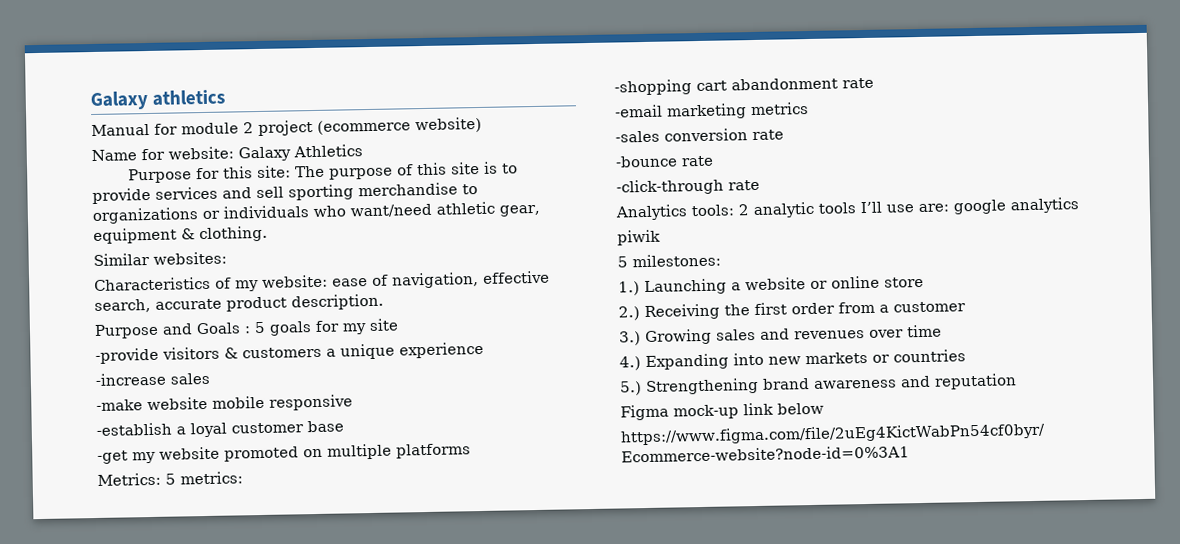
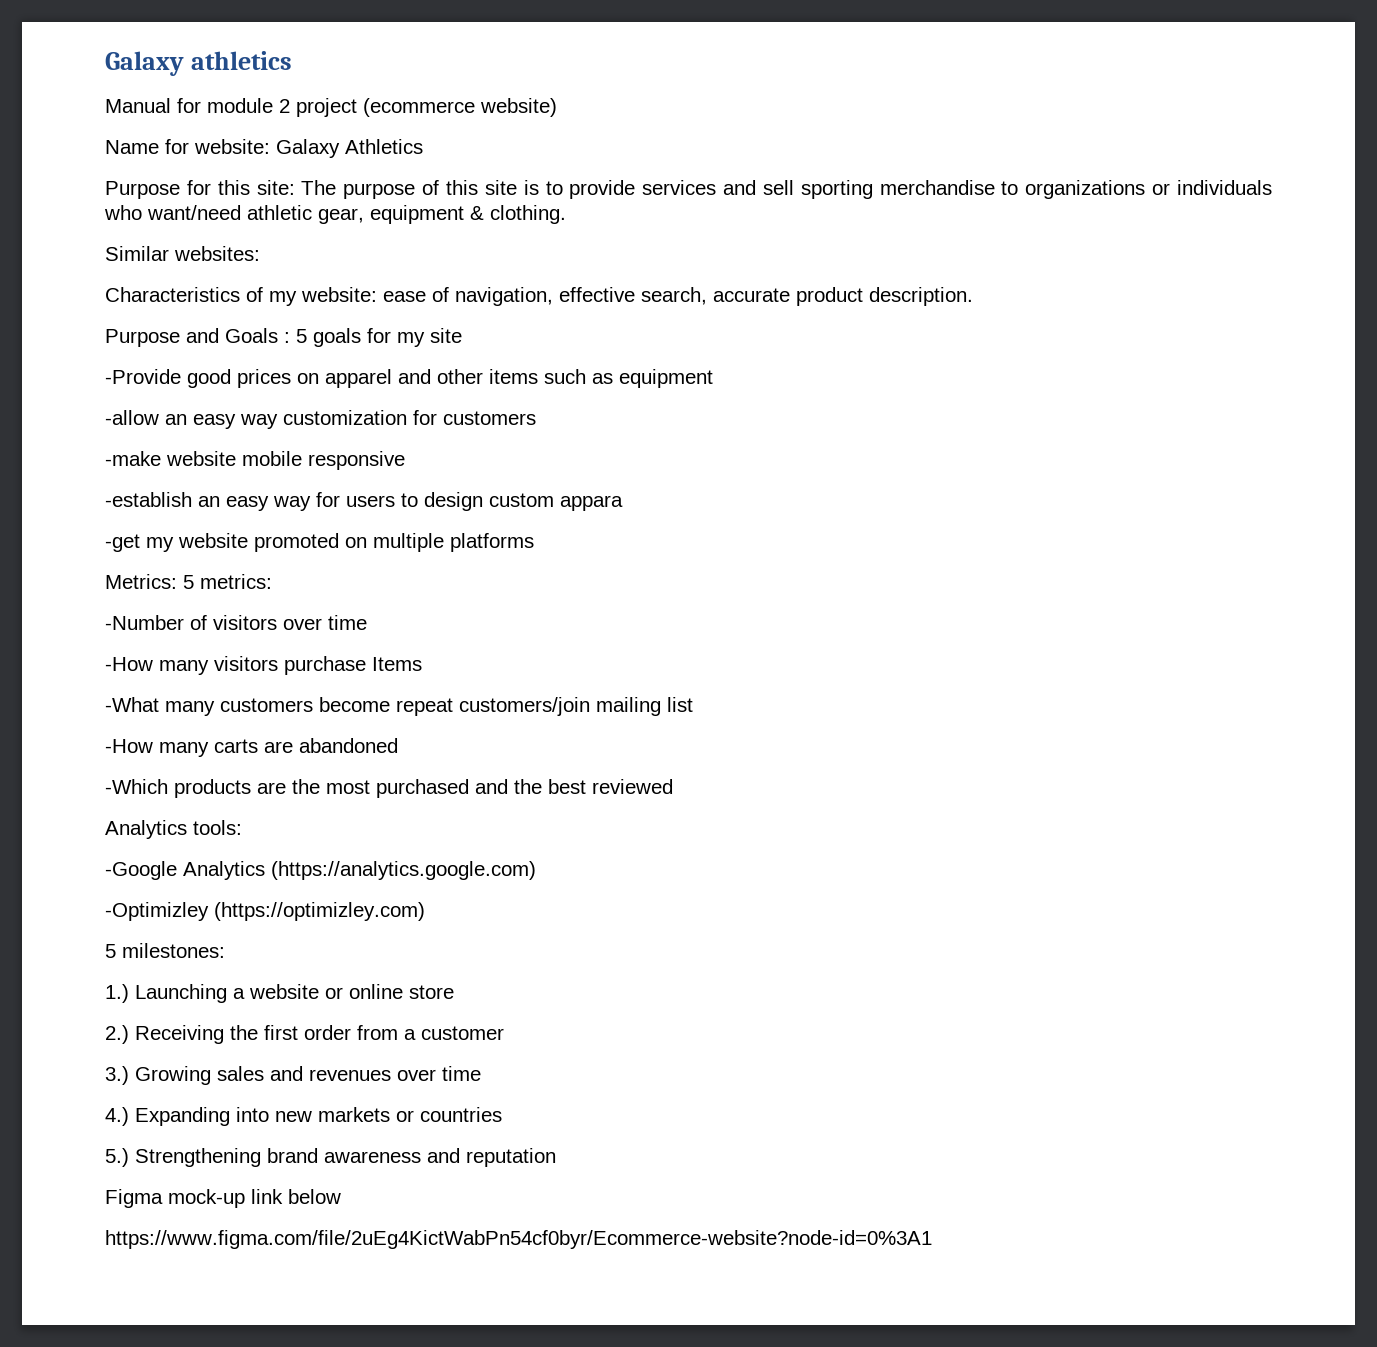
- -provide visitors & customers a unique experience
- -increase sales
+ -Provide good prices on apparel and other items such as equipment
+ -allow an easy way customization for customers
- -establish a loyal customer base
+ -establish an easy way for users to design custom appara
- -shopping cart abandonment rate
- -email marketing metrics
- -sales conversion rate
- -bounce rate
- -click-through rate
- Analytics tools: 2 analytic tools I’ll use are: google analytics
- piwik
+ -Number of visitors over time
+ -How many visitors purchase Items
+ -What many customers become repeat customers/join mailing list
+ -How many carts are abandoned
+ -Which products are the most purchased and the best reviewed
+ Analytics tools:
+ -Google Analytics (https://analytics.google.com)
+ -Optimizley (https://optimizley.com)

